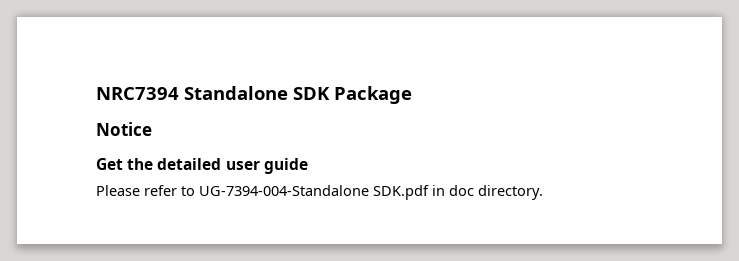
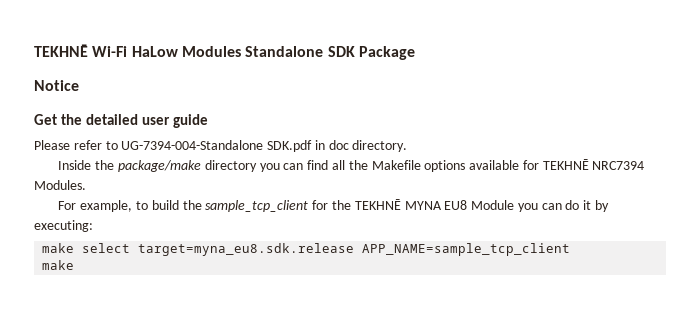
- NRC7394 Standalone SDK Package
+ TEKHNĒ Wi-Fi HaLow Modules Standalone SDK Package
+ Inside the package/make directory you can find all the Makefile options available for TEKHNĒ NRC7394 Modules.
+ For example, to build the sample_tcp_client for the TEKHNĒ MYNA EU8 Module you can do it by executing:
+ make select target=myna_eu8.sdk.release APP_NAME=sample_tcp_client
+ make

